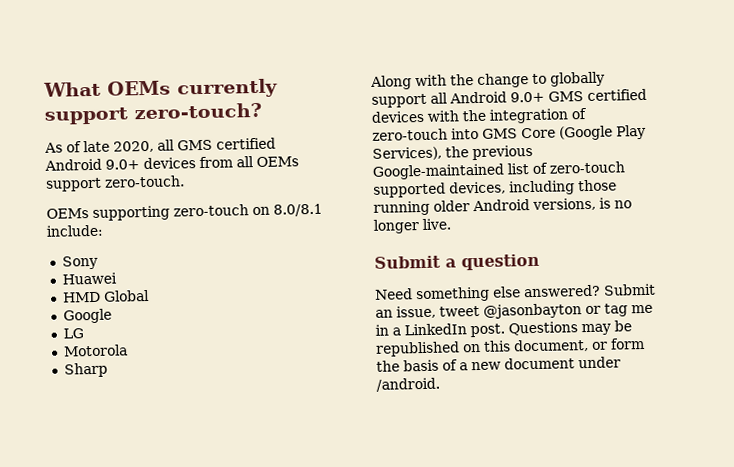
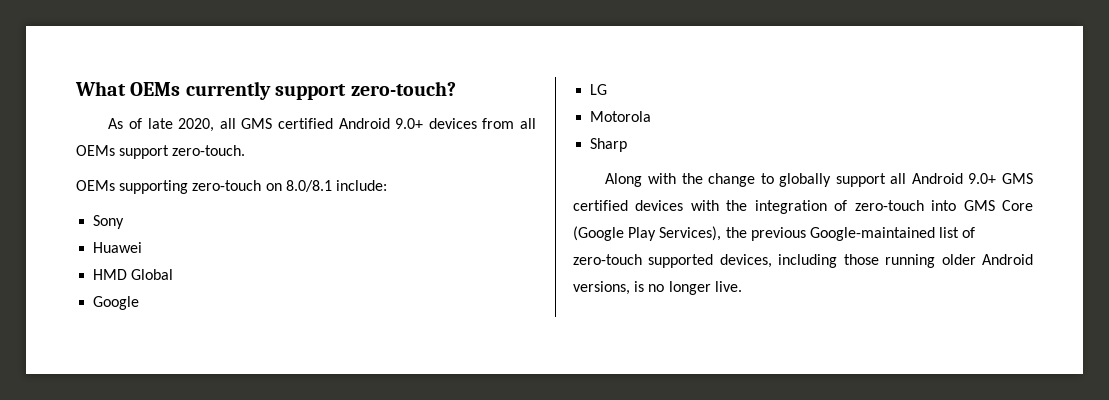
- Submit a question
- Need something else answered? Submit an issue, tweet @jasonbayton or tag me in a LinkedIn post. Questions may be republished on this document, or form the basis of a new document under /android.

